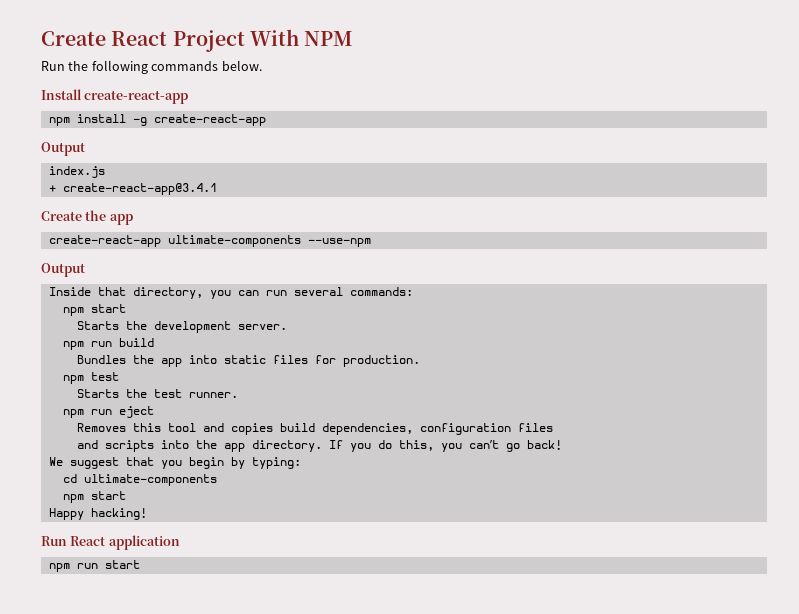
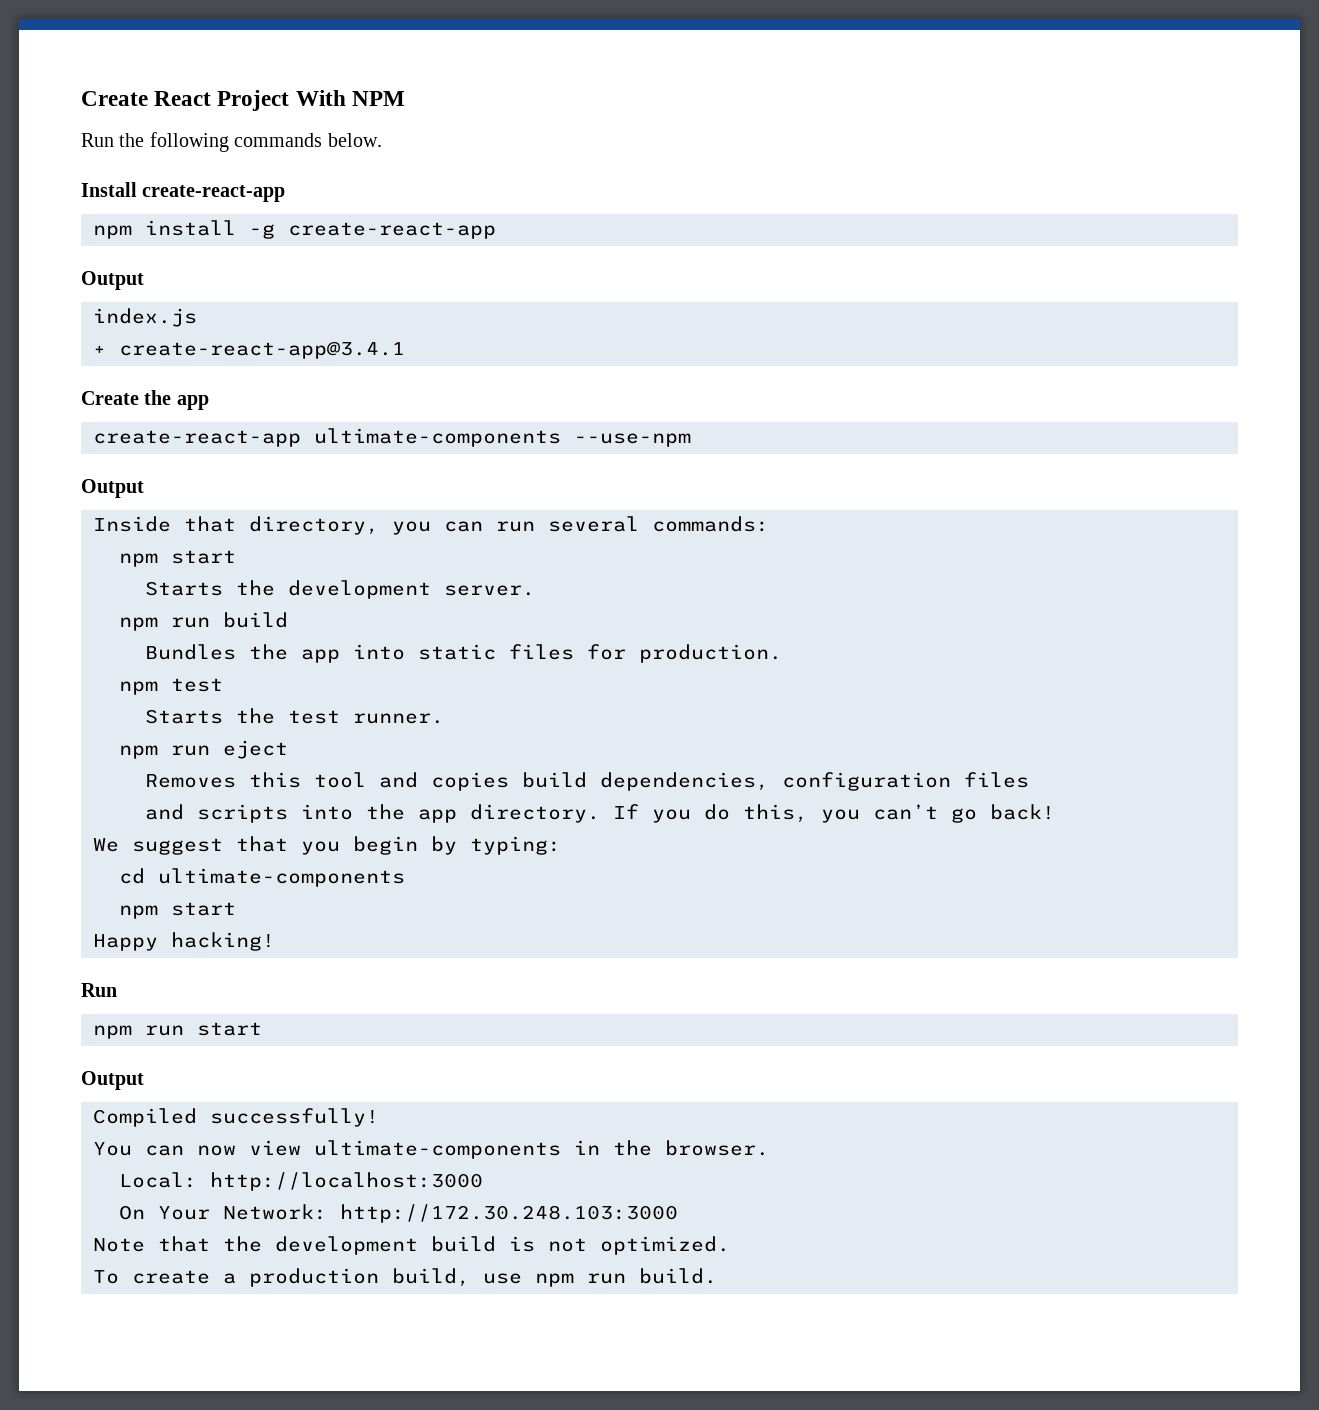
  Happy hacking!
- Run React application
+ Run
  npm run start
+ Output
+ Compiled successfully!
+ You can now view ultimate-components in the browser.
+ Local: http://localhost:3000
+ On Your Network: http://172.30.248.103:3000
+ Note that the development build is not optimized.
+ To create a production build, use npm run build.

